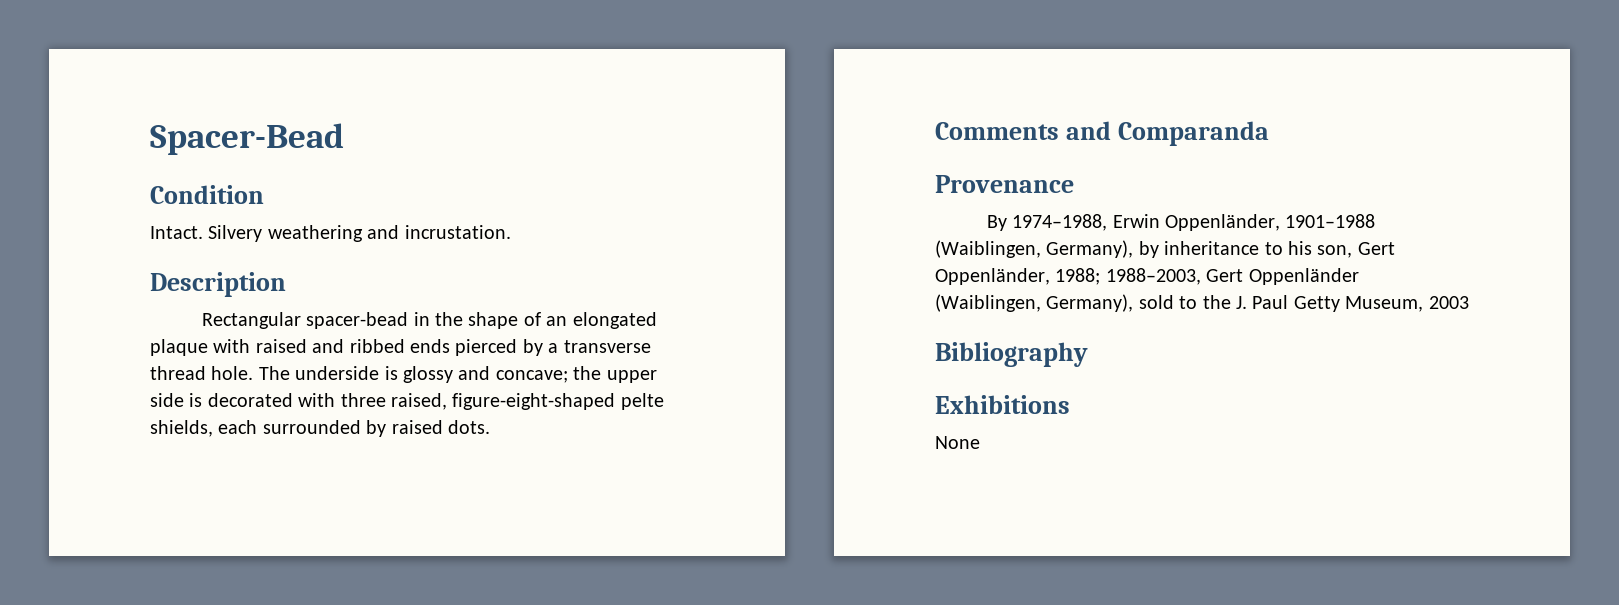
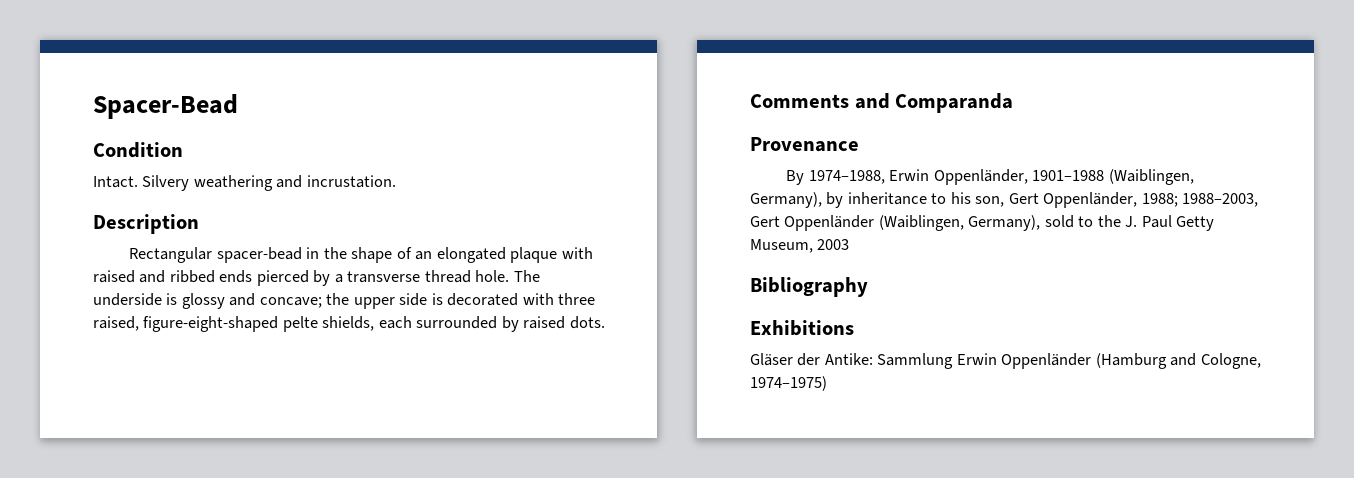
- None
+ Gläser der Antike: Sammlung Erwin Oppenländer (Hamburg and Cologne, 1974–1975)

